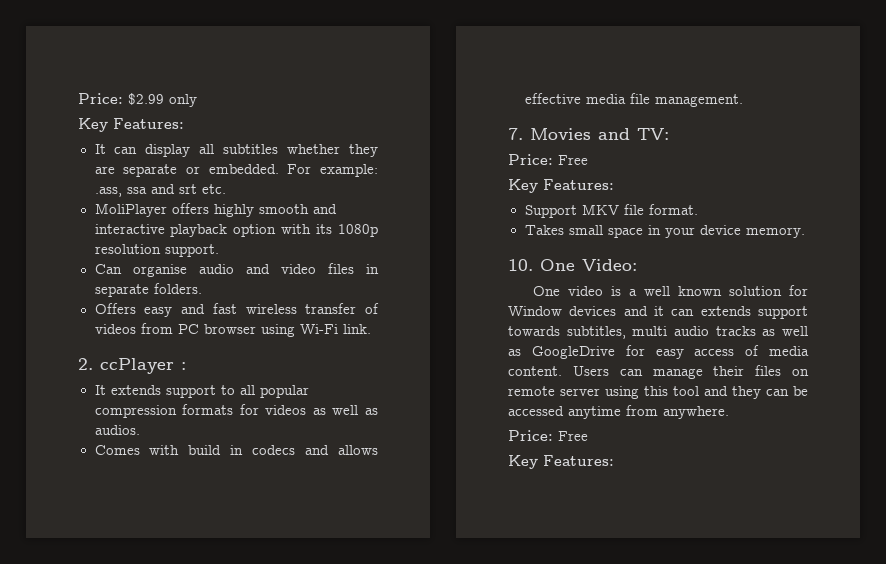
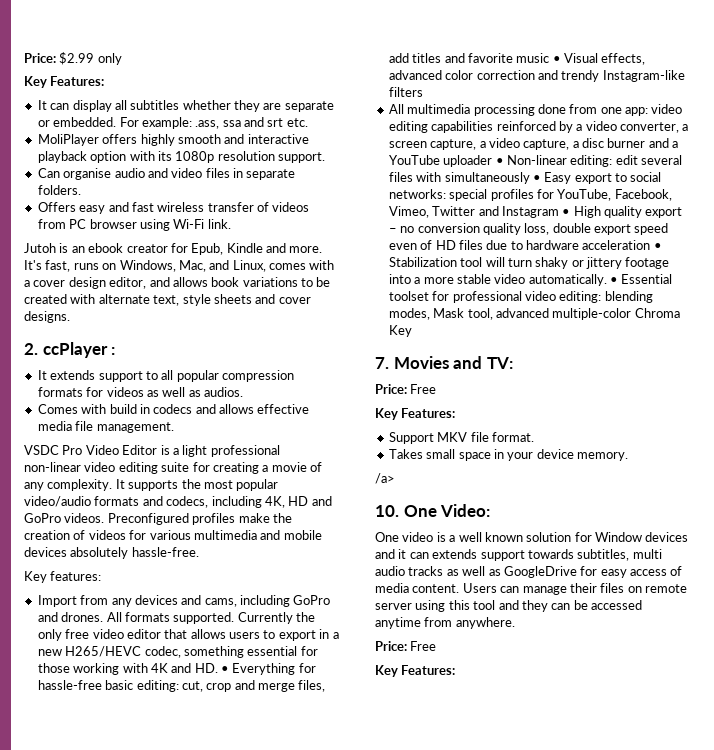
+ Jutoh is an ebook creator for Epub, Kindle and more. It's fast, runs on Windows, Mac, and Linux, comes with a cover design editor, and allows book variations to be created with alternate text, style sheets and cover designs.
+ VSDC Pro Video Editor is a light professional non-linear video editing suite for creating a movie of any complexity. It supports the most popular video/audio formats and codecs, including 4K, HD and GoPro videos. Preconfigured profiles make the creation of videos for various multimedia and mobile devices absolutely hassle-free.
+ Key features:
+ Import from any devices and cams, including GoPro and drones. All formats supported. Сurrently the only free video editor that allows users to export in a new H265/HEVC codec, something essential for those working with 4K and HD. • Everything for hassle-free basic editing: cut, crop and merge files, add titles and favorite music • Visual effects, advanced color correction and trendy Instagram-like filters
+ All multimedia processing done from one app: video editing capabilities reinforced by a video converter, a screen capture, a video capture, a disc burner and a YouTube uploader • Non-linear editing: edit several files with simultaneously • Easy export to social networks: special profiles for YouTube, Facebook, Vimeo, Twitter and Instagram • High quality export – no conversion quality loss, double export speed even of HD files due to hardware acceleration • Stabilization tool will turn shaky or jittery footage into a more stable video automatically. • Essential toolset for professional video editing: blending modes, Mask tool, advanced multiple-color Chroma Key
+ /a>

